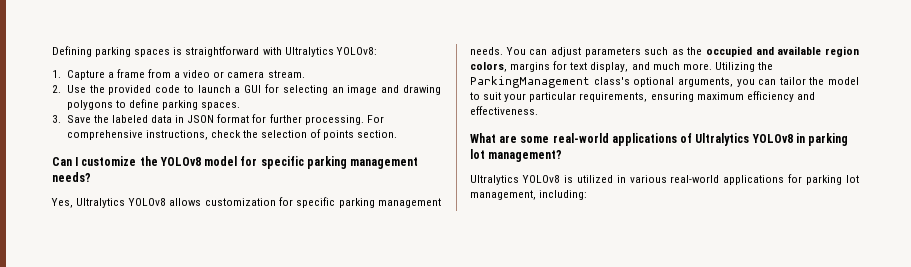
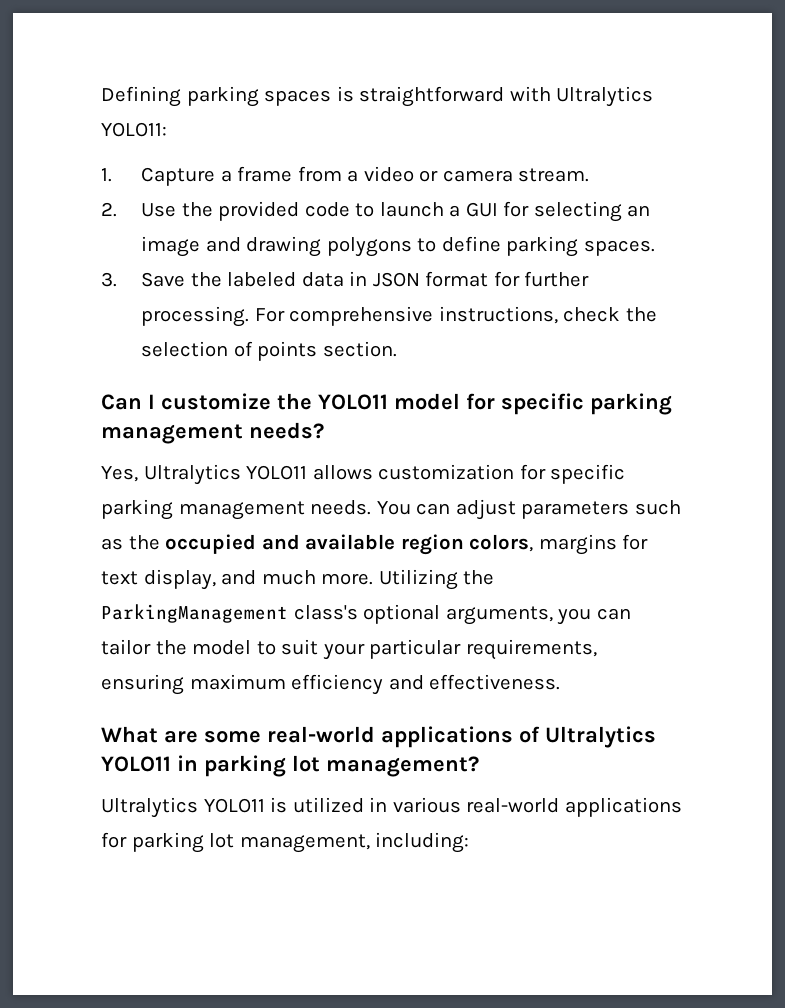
- Defining parking spaces is straightforward with Ultralytics YOLOv8:
+ Defining parking spaces is straightforward with Ultralytics YOLO11:
- Can I customize the YOLOv8 model for specific parking management needs?
+ Can I customize the YOLO11 model for specific parking management needs?
- Yes, Ultralytics YOLOv8 allows customization for specific parking management needs.
+ Yes, Ultralytics YOLO11 allows customization for specific parking management needs.
- What are some real-world applications of Ultralytics YOLOv8 in parking lot management?
+ What are some real-world applications of Ultralytics YOLO11 in parking lot management?
- Ultralytics YOLOv8 is utilized in various real-world applications for parking lot management, including:
+ Ultralytics YOLO11 is utilized in various real-world applications for parking lot management, including:

